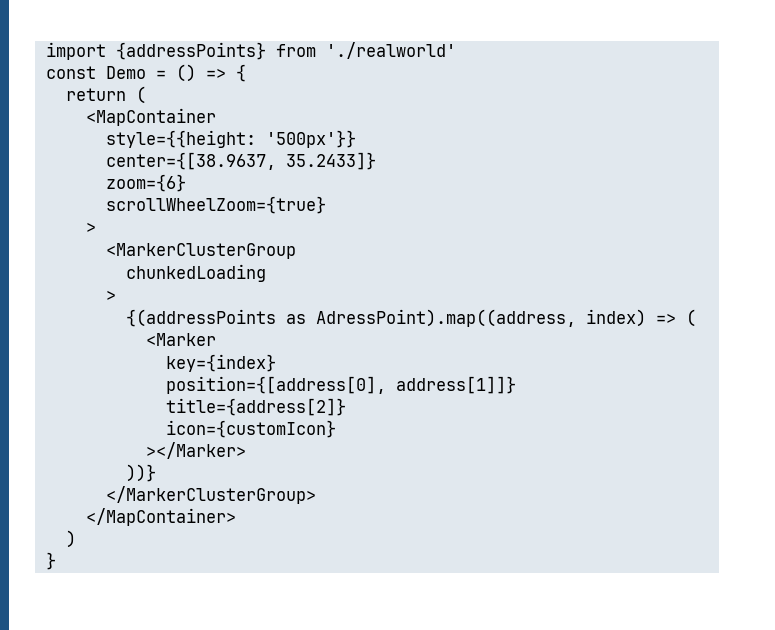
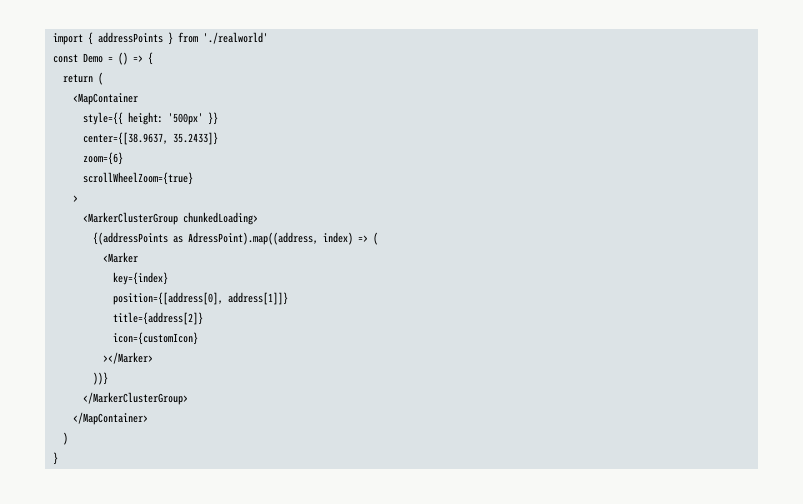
- import {addressPoints} from './realworld'
+ import { addressPoints } from './realworld'
- style={{height: '500px'}}
+ style={{ height: '500px' }}
- <MarkerClusterGroup
- chunkedLoading
- >
+ <MarkerClusterGroup chunkedLoading>

